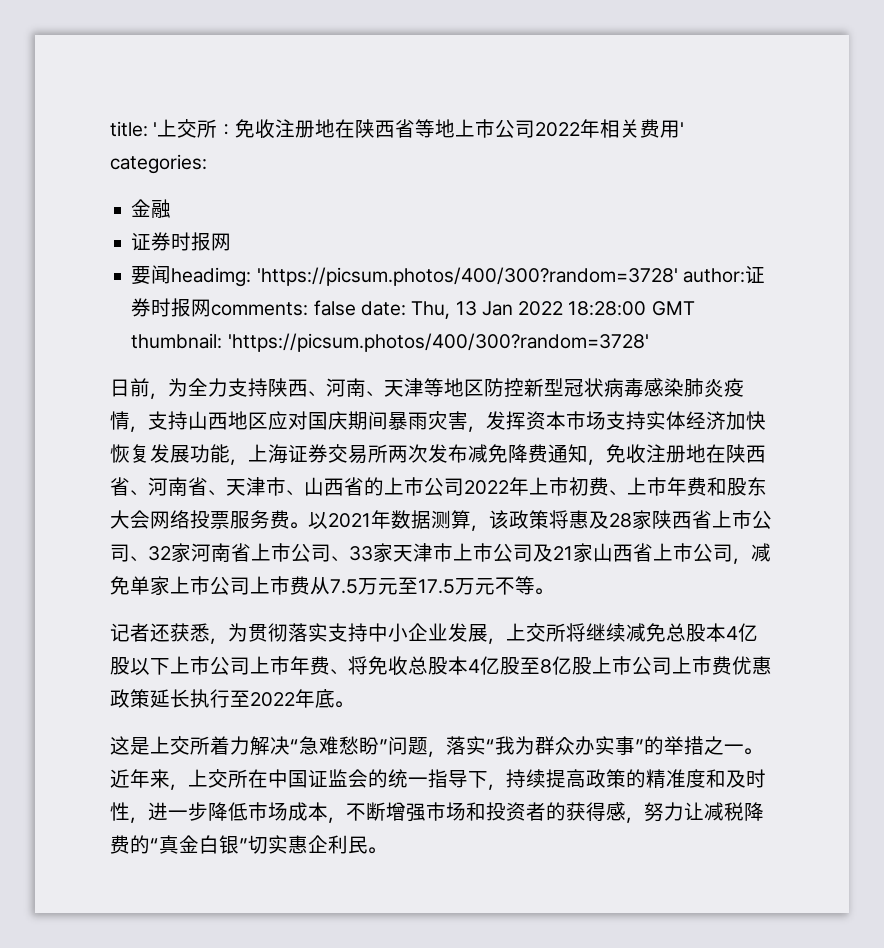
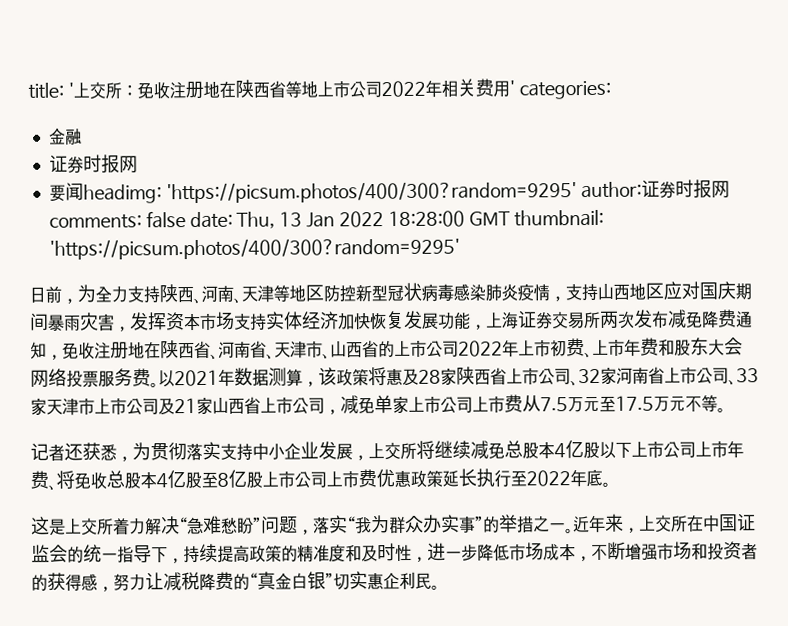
- 要闻headimg: 'https://picsum.photos/400/300?random=3728' author:证券时报网comments: false date: Thu, 13 Jan 2022 18:28:00 GMT thumbnail: 'https://picsum.photos/400/300?random=3728'
+ 要闻headimg: 'https://picsum.photos/400/300?random=9295' author:证券时报网comments: false date: Thu, 13 Jan 2022 18:28:00 GMT thumbnail: 'https://picsum.photos/400/300?random=9295'

